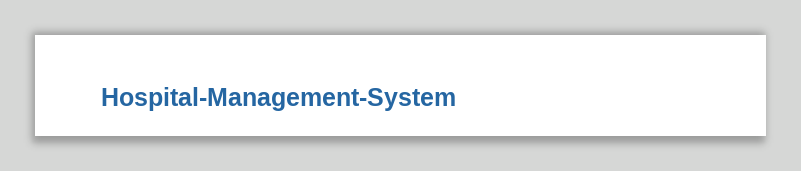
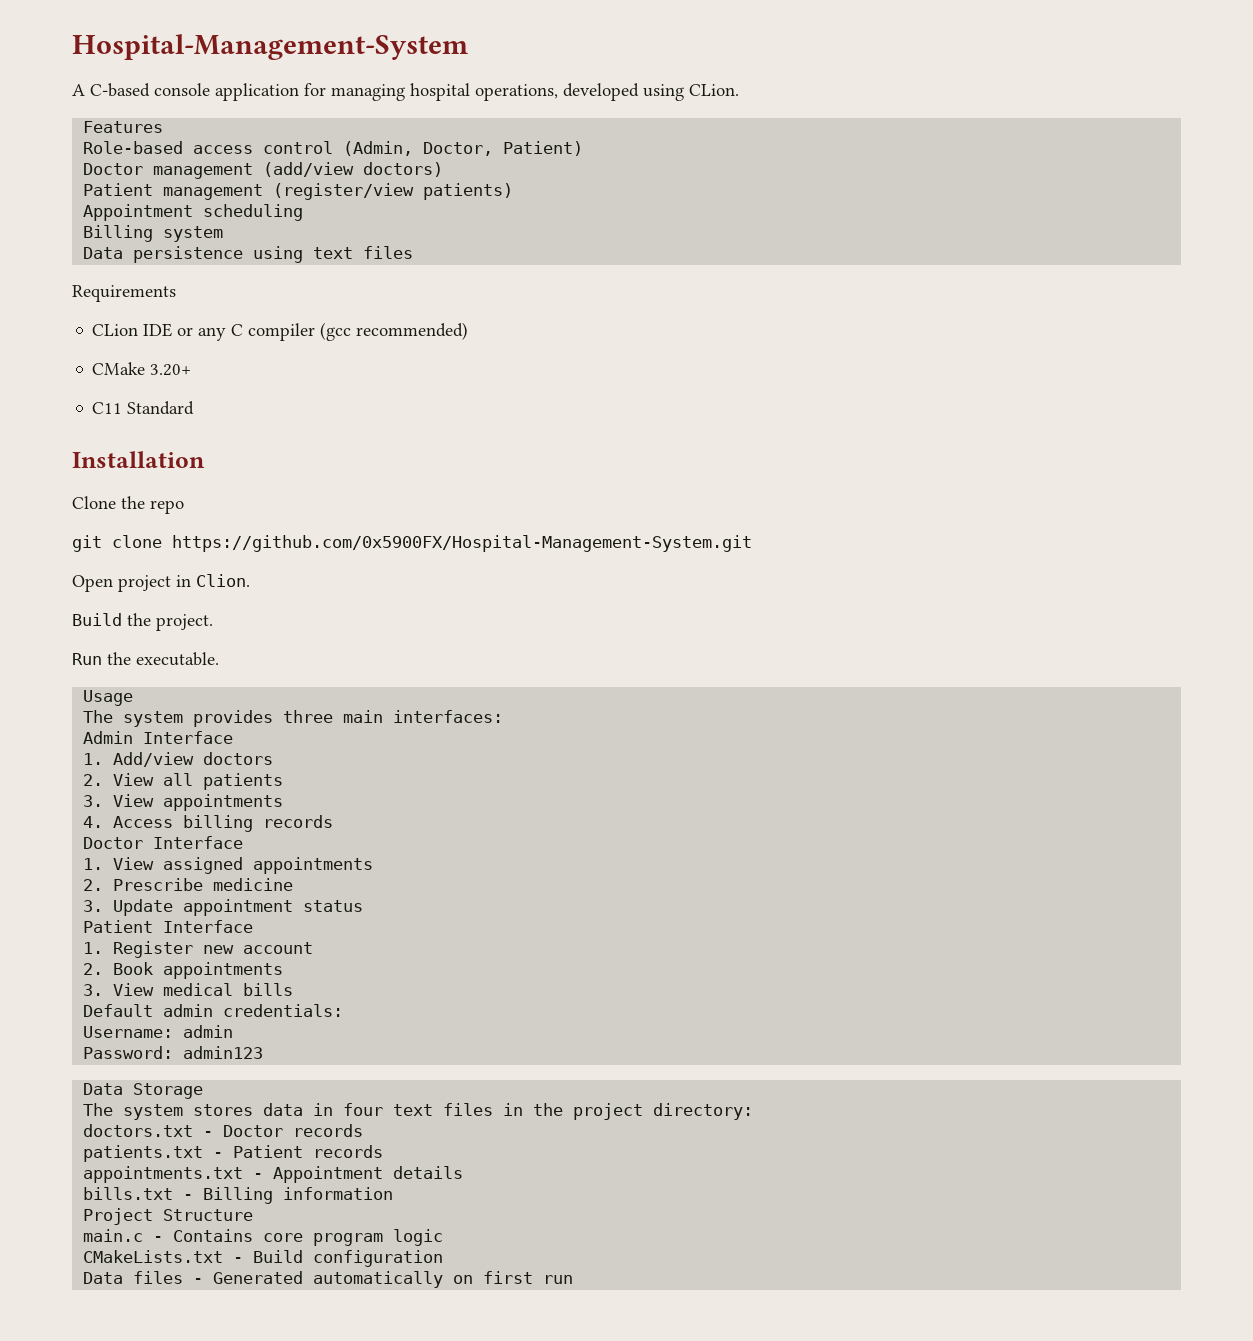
+ A C-based console application for managing hospital operations, developed using CLion.
+ Features
+ Role-based access control (Admin, Doctor, Patient)
+ Doctor management (add/view doctors)
+ Patient management (register/view patients)
+ Appointment scheduling
+ Billing system
+ Data persistence using text files
+ Requirements
+ CLion IDE or any C compiler (gcc recommended)
+ CMake 3.20+
+ C11 Standard
+ Installation
+ Clone the repo
+ git clone https://github.com/0x5900FX/Hospital-Management-System.git
+ Open project in Clion.
+ Build the project.
+ Run the executable.
+ Usage
+ The system provides three main interfaces:
+ Admin Interface
+ 1. Add/view doctors
+ 2. View all patients
+ 3. View appointments
+ 4. Access billing records
+ Doctor Interface
+ 1. View assigned appointments
+ 2. Prescribe medicine
+ 3. Update appointment status
+ Patient Interface
+ 1. Register new account
+ 2. Book appointments
+ 3. View medical bills
+ Default admin credentials:
+ Username: admin
+ Password: admin123
+ Data Storage
+ The system stores data in four text files in the project directory:
+ doctors.txt - Doctor records
+ patients.txt - Patient records
+ appointments.txt - Appointment details
+ bills.txt - Billing information
+ Project Structure
+ main.c - Contains core program logic
+ CMakeLists.txt - Build configuration
+ Data files - Generated automatically on first run

